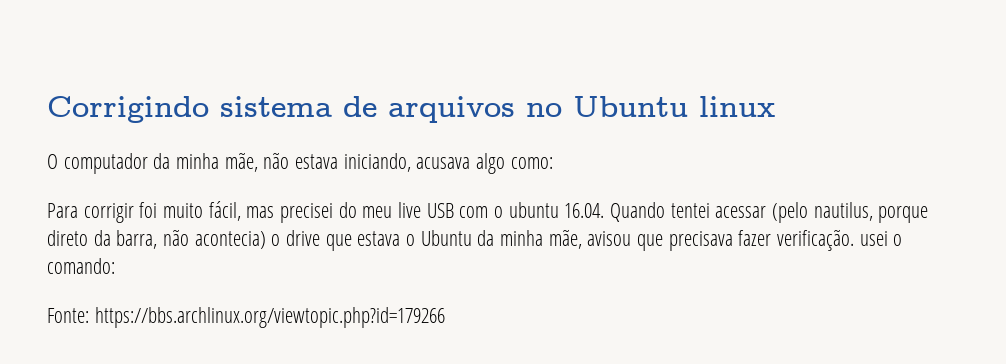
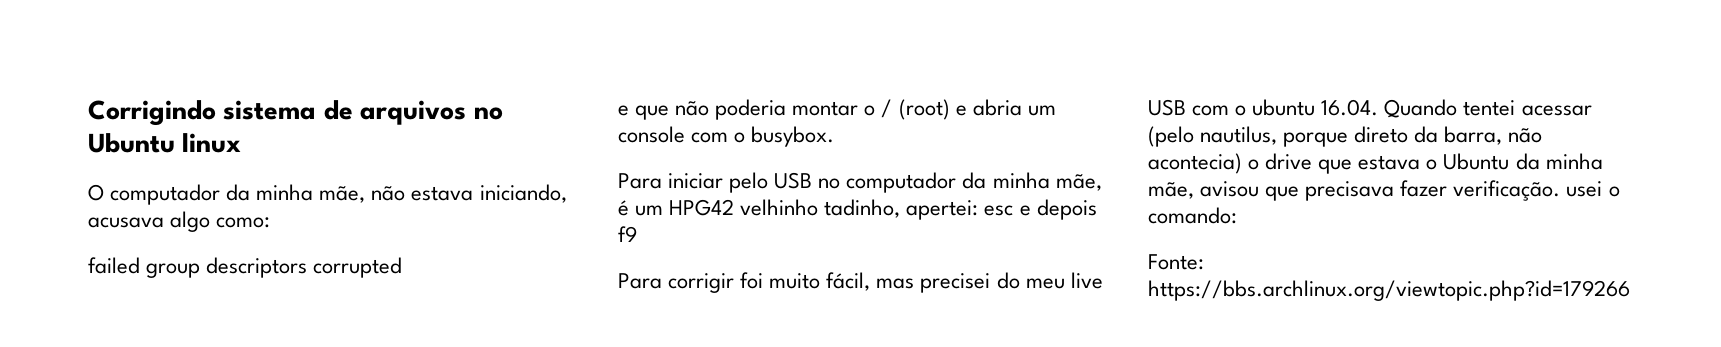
+ failed group descriptors corrupted
+ e que não poderia montar o / (root) e abria um console com o busybox.
+ Para iniciar pelo USB no computador da minha mãe, é um HPG42 velhinho tadinho, apertei: esc e depois f9

